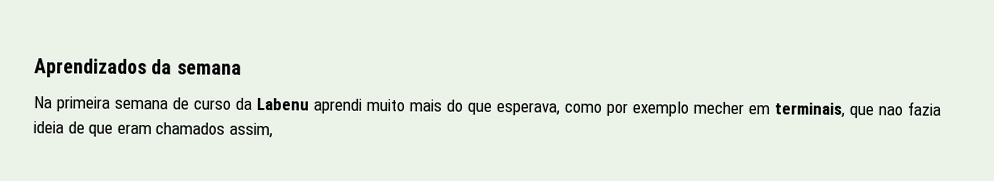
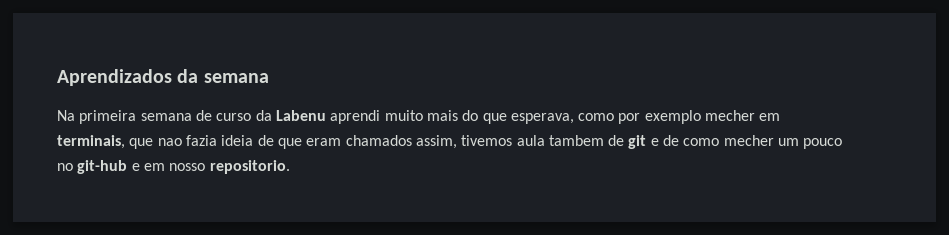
- Na primeira semana de curso da Labenu aprendi muito mais do que esperava, como por exemplo mecher em terminais, que nao fazia ideia de que eram chamados assim,
+ Na primeira semana de curso da Labenu aprendi muito mais do que esperava, como por exemplo mecher em terminais, que nao fazia ideia de que eram chamados assim, tivemos aula tambem de git e de como mecher um pouco no git-hub e em nosso repositorio.

